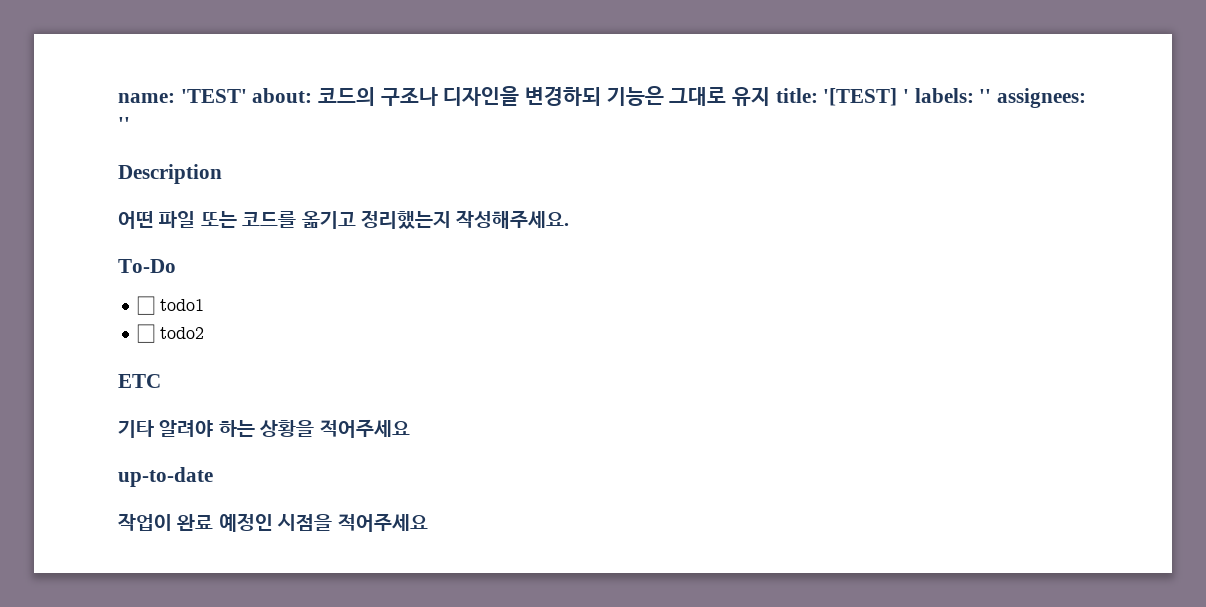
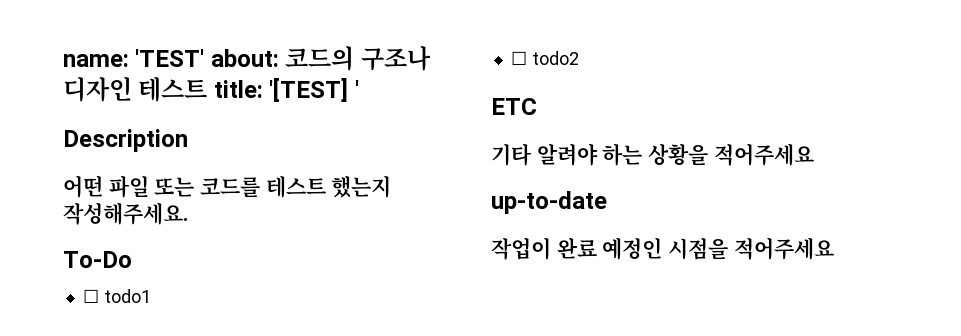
- name: 'TEST' about: 코드의 구조나 디자인을 변경하되 기능은 그대로 유지 title: '[TEST] ' labels: '' assignees: ''
+ name: 'TEST' about: 코드의 구조나 디자인 테스트 title: '[TEST] '
- 어떤 파일 또는 코드를 옮기고 정리했는지 작성해주세요.
+ 어떤 파일 또는 코드를 테스트 했는지 작성해주세요.

